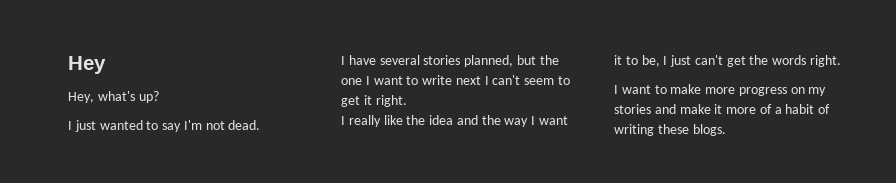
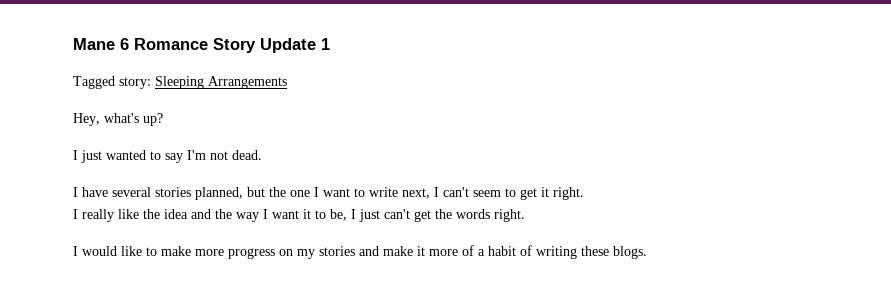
- Hey
+ Mane 6 Romance Story Update 1
+ Tagged story: Sleeping Arrangements
- I have several stories planned, but the one I want to write next I can't seem to get it right.
+ I have several stories planned, but the one I want to write next, I can't seem to get it right.
- I want to make more progress on my stories and make it more of a habit of writing these blogs.
+ I would like to make more progress on my stories and make it more of a habit of writing these blogs.

